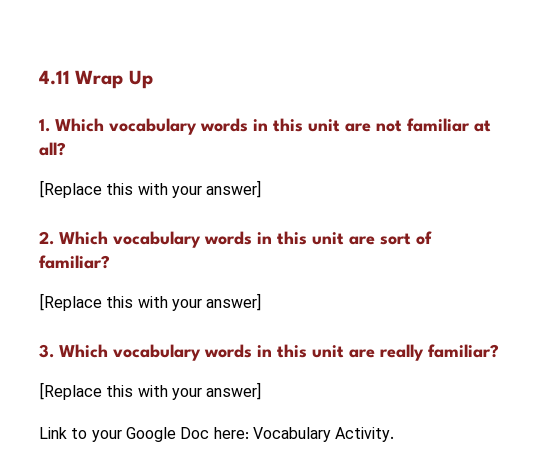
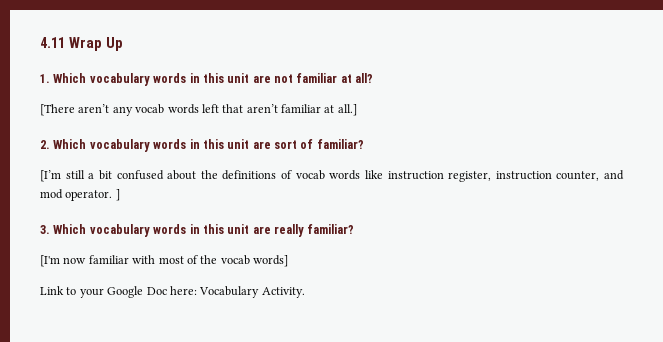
  1. Which vocabulary words in this unit are not familiar at all?
- [Replace this with your answer]
+ [There aren’t any vocab words left that aren’t familiar at all.]
  2. Which vocabulary words in this unit are sort of familiar?
- [Replace this with your answer]
+ [I’m still a bit confused about the definitions of vocab words like instruction register, instruction counter, and mod operator. ]
  3. Which vocabulary words in this unit are really familiar?
- [Replace this with your answer]
+ [I'm now familiar with most of the vocab words]

